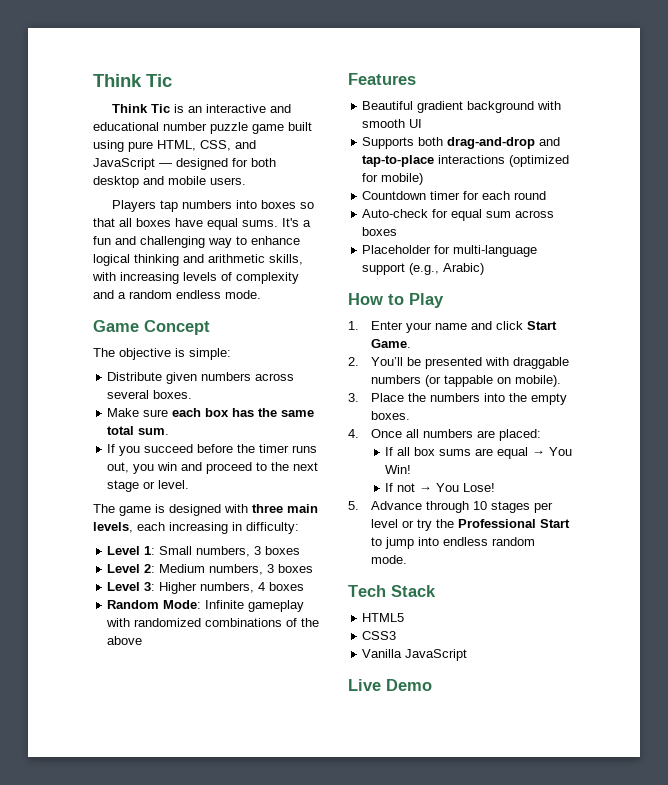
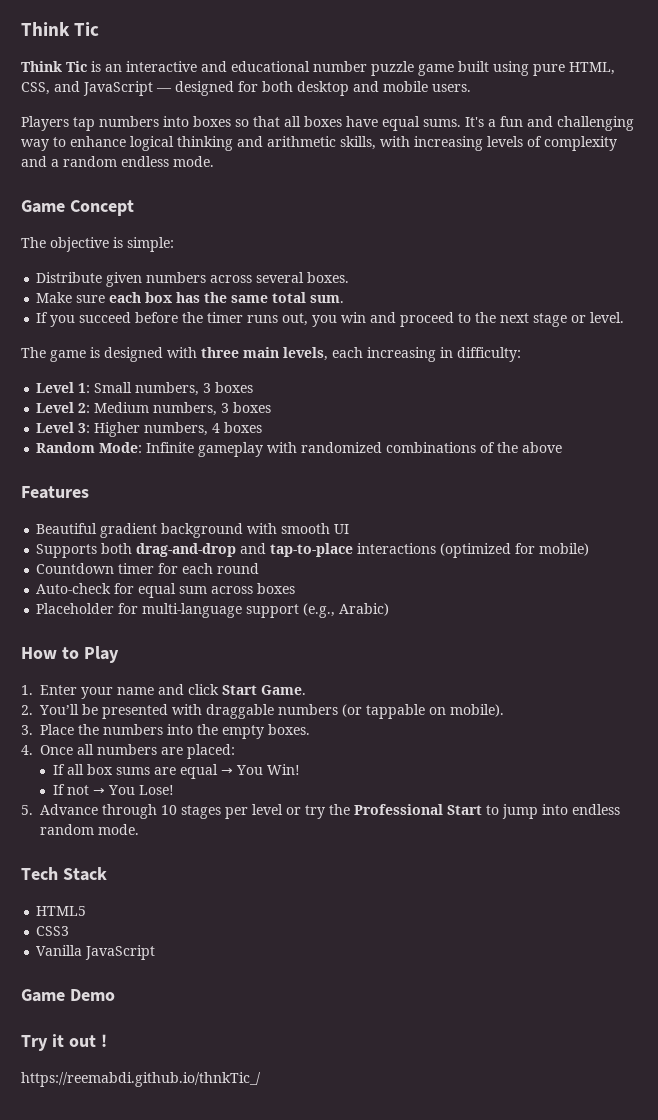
- Live Demo
+ Game Demo
+ Try it out !
+ https://reemabdi.github.io/thnkTic_/

